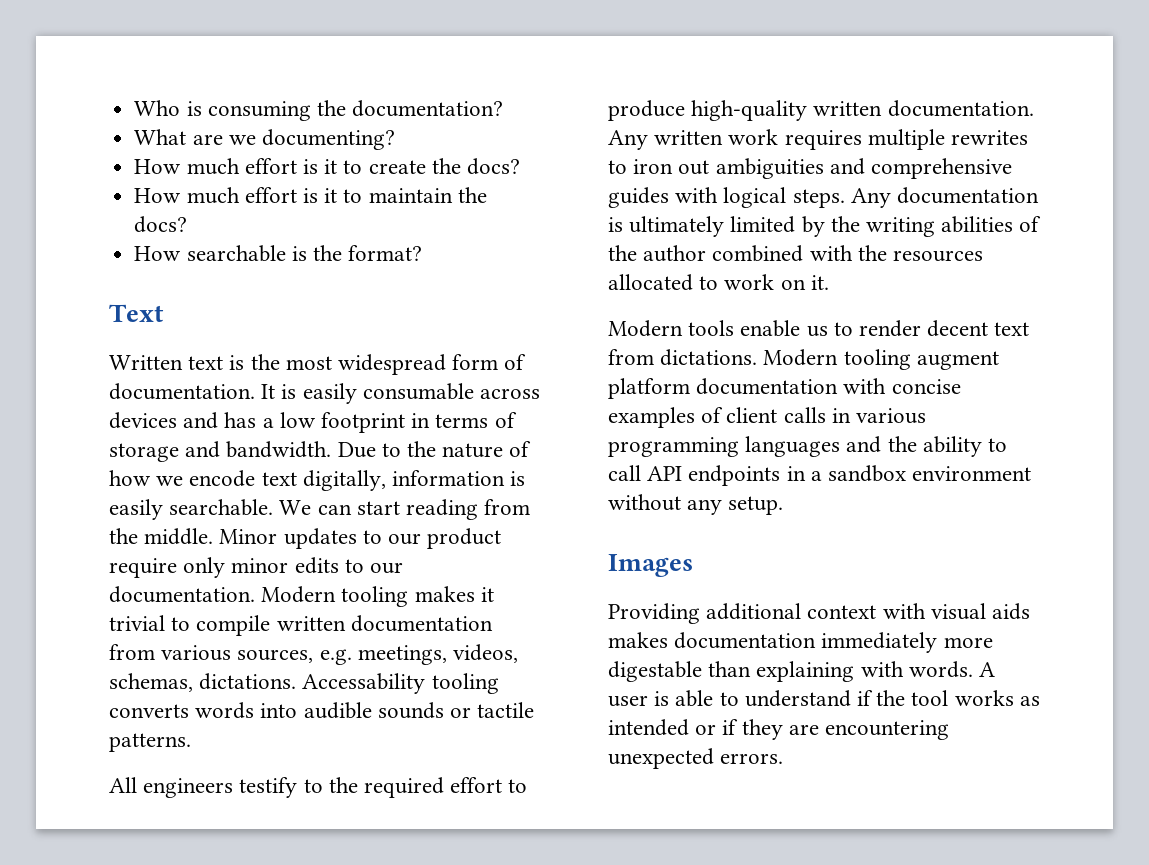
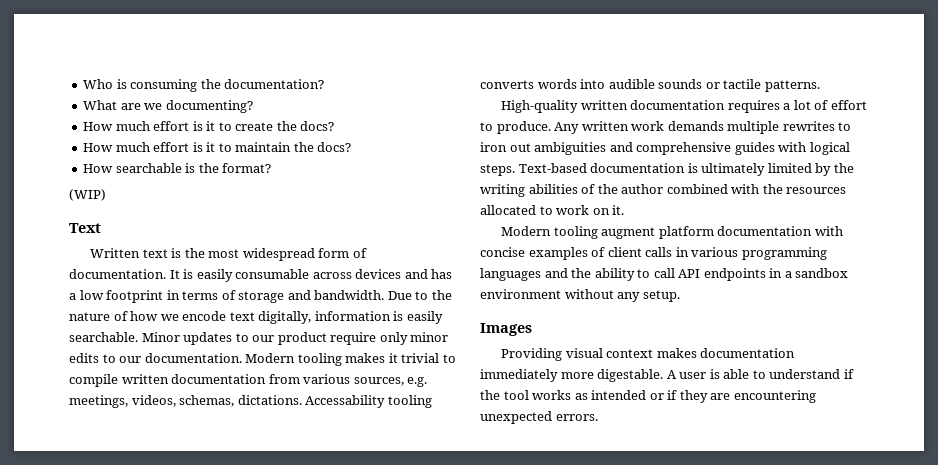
+ (WIP)
- We can start reading from the middle.
- All engineers testify to the required effort to produce high-quality written documentation.
+ High-quality written documentation requires a lot of effort to produce.
- Any written work requires multiple rewrites to iron out ambiguities and comprehensive guides with logical steps.
+ Any written work demands multiple rewrites to iron out ambiguities and comprehensive guides with logical steps.
- Any documentation is ultimately limited by the writing abilities of the author combined with the resources allocated to work on it.
+ Text-based documentation is ultimately limited by the writing abilities of the author combined with the resources allocated to work on it.
- Modern tools enable us to render decent text from dictations. Modern tooling augment platform documentation with concise examples of client calls in various programming languages and the ability to call API endpoints in a sandbox environment without any setup.
+ Modern tooling augment platform documentation with concise examples of client calls in various programming languages and the ability to call API endpoints in a sandbox environment without any setup.
- Providing additional context with visual aids makes documentation immediately more digestable than explaining with words.
+ Providing visual context makes documentation immediately more digestable.

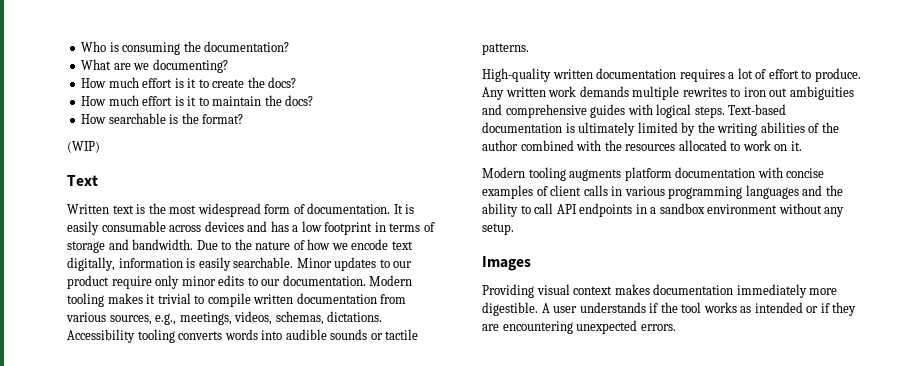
- Modern tooling makes it trivial to compile written documentation from various sources, e.g. meetings, videos, schemas, dictations.
+ Modern tooling makes it trivial to compile written documentation from various sources, e.g., meetings, videos, schemas, dictations.
- Accessability tooling converts words into audible sounds or tactile patterns.
+ Accessibility tooling converts words into audible sounds or tactile patterns.
- Modern tooling augment platform documentation with concise examples of client calls in various programming languages and the ability to call API endpoints in a sandbox environment without any setup.
+ Modern tooling augments platform documentation with concise examples of client calls in various programming languages and the ability to call API endpoints in a sandbox environment without any setup.
- Providing visual context makes documentation immediately more digestable.
+ Providing visual context makes documentation immediately more digestible.
- A user is able to understand if the tool works as intended or if they are encountering unexpected errors.
+ A user understands if the tool works as intended or if they are encountering unexpected errors.

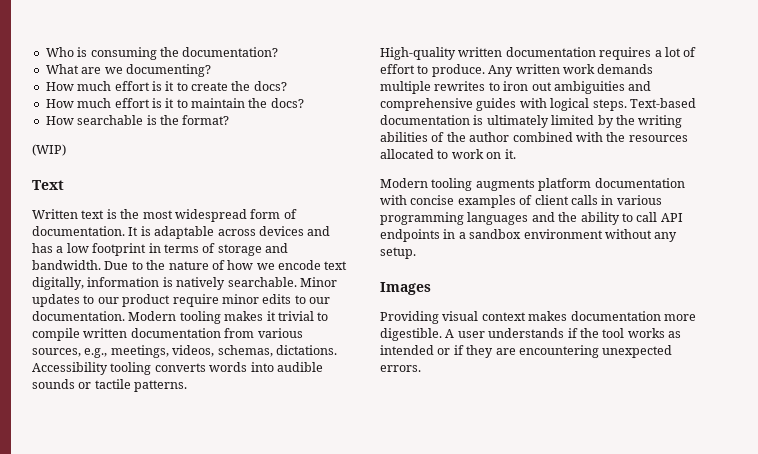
- It is easily consumable across devices and has a low footprint in terms of storage and bandwidth.
+ It is adaptable across devices and has a low footprint in terms of storage and bandwidth.
- Due to the nature of how we encode text digitally, information is easily searchable.
+ Due to the nature of how we encode text digitally, information is natively searchable.
- Minor updates to our product require only minor edits to our documentation.
+ Minor updates to our product require minor edits to our documentation.
- Providing visual context makes documentation immediately more digestible.
+ Providing visual context makes documentation more digestible.

